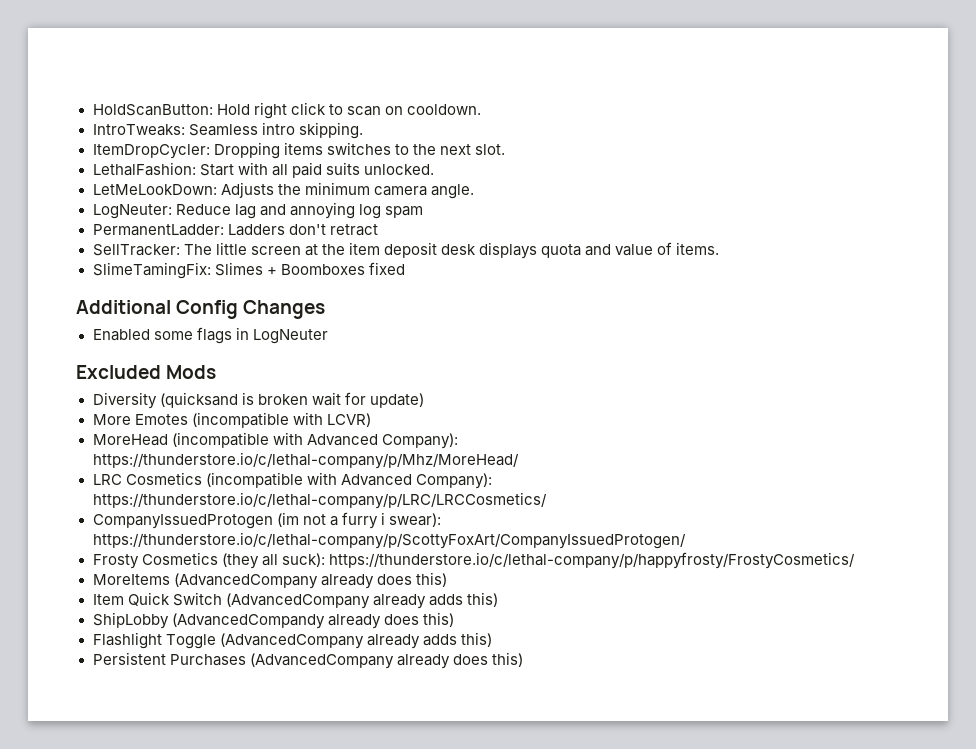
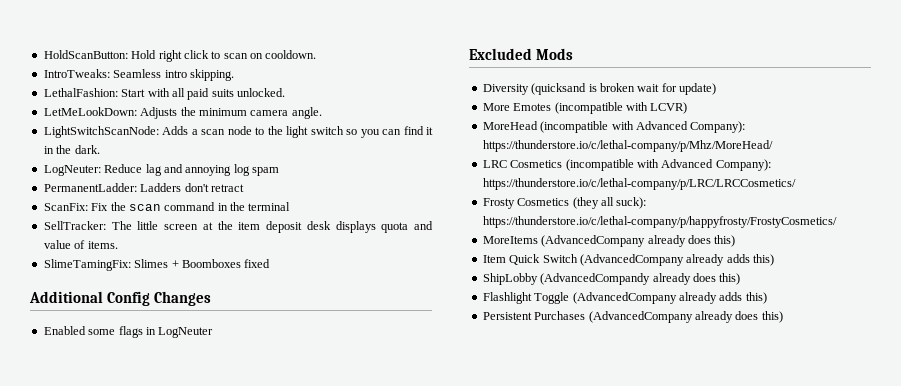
- ItemDropCycler: Dropping items switches to the next slot.
+ LightSwitchScanNode: Adds a scan node to the light switch so you can find it in the dark.
+ ScanFix: Fix the scan command in the terminal
- CompanyIssuedProtogen (im not a furry i swear): https://thunderstore.io/c/lethal-company/p/ScottyFoxArt/CompanyIssuedProtogen/

